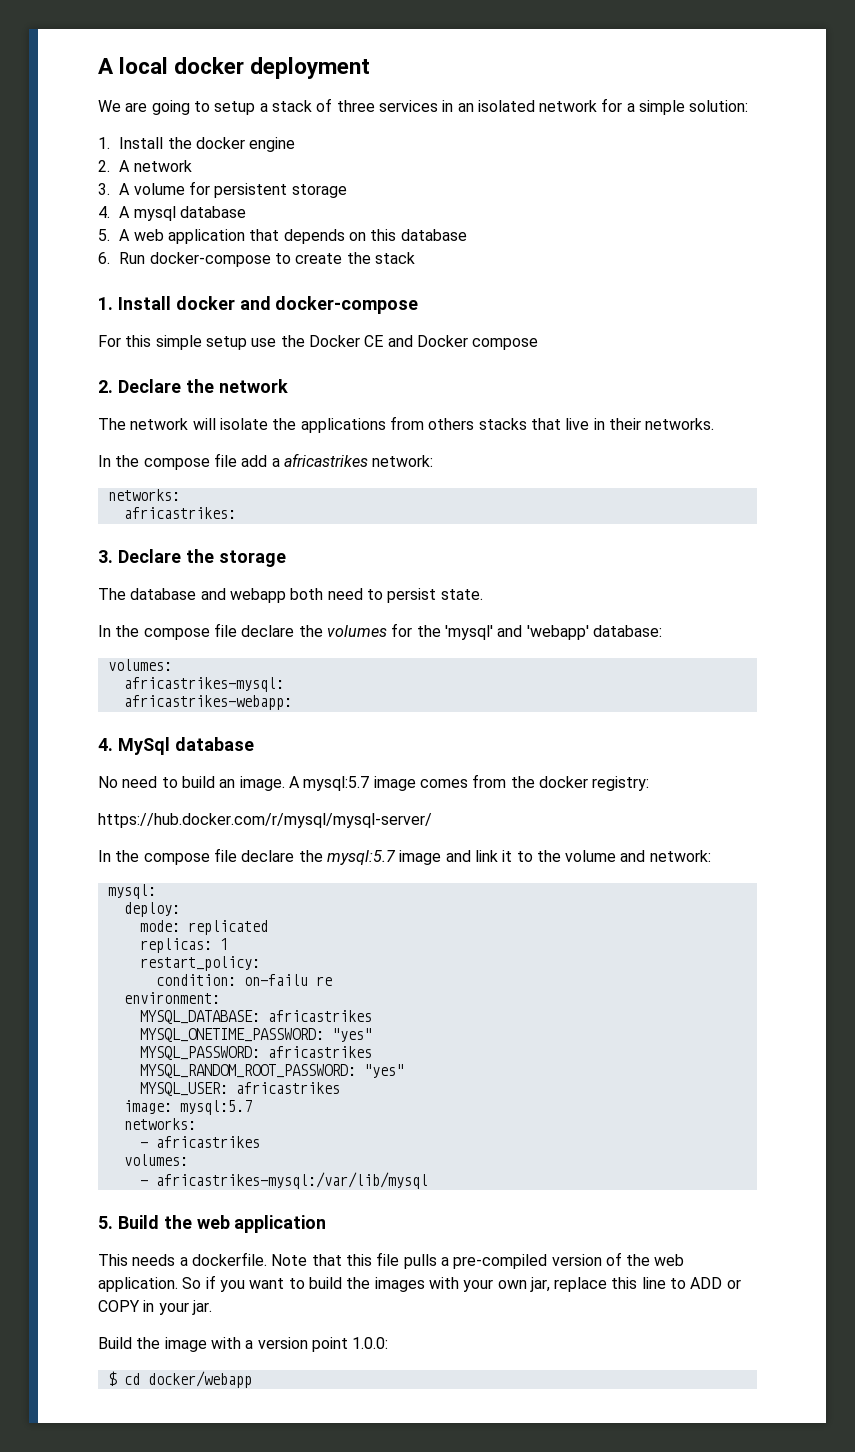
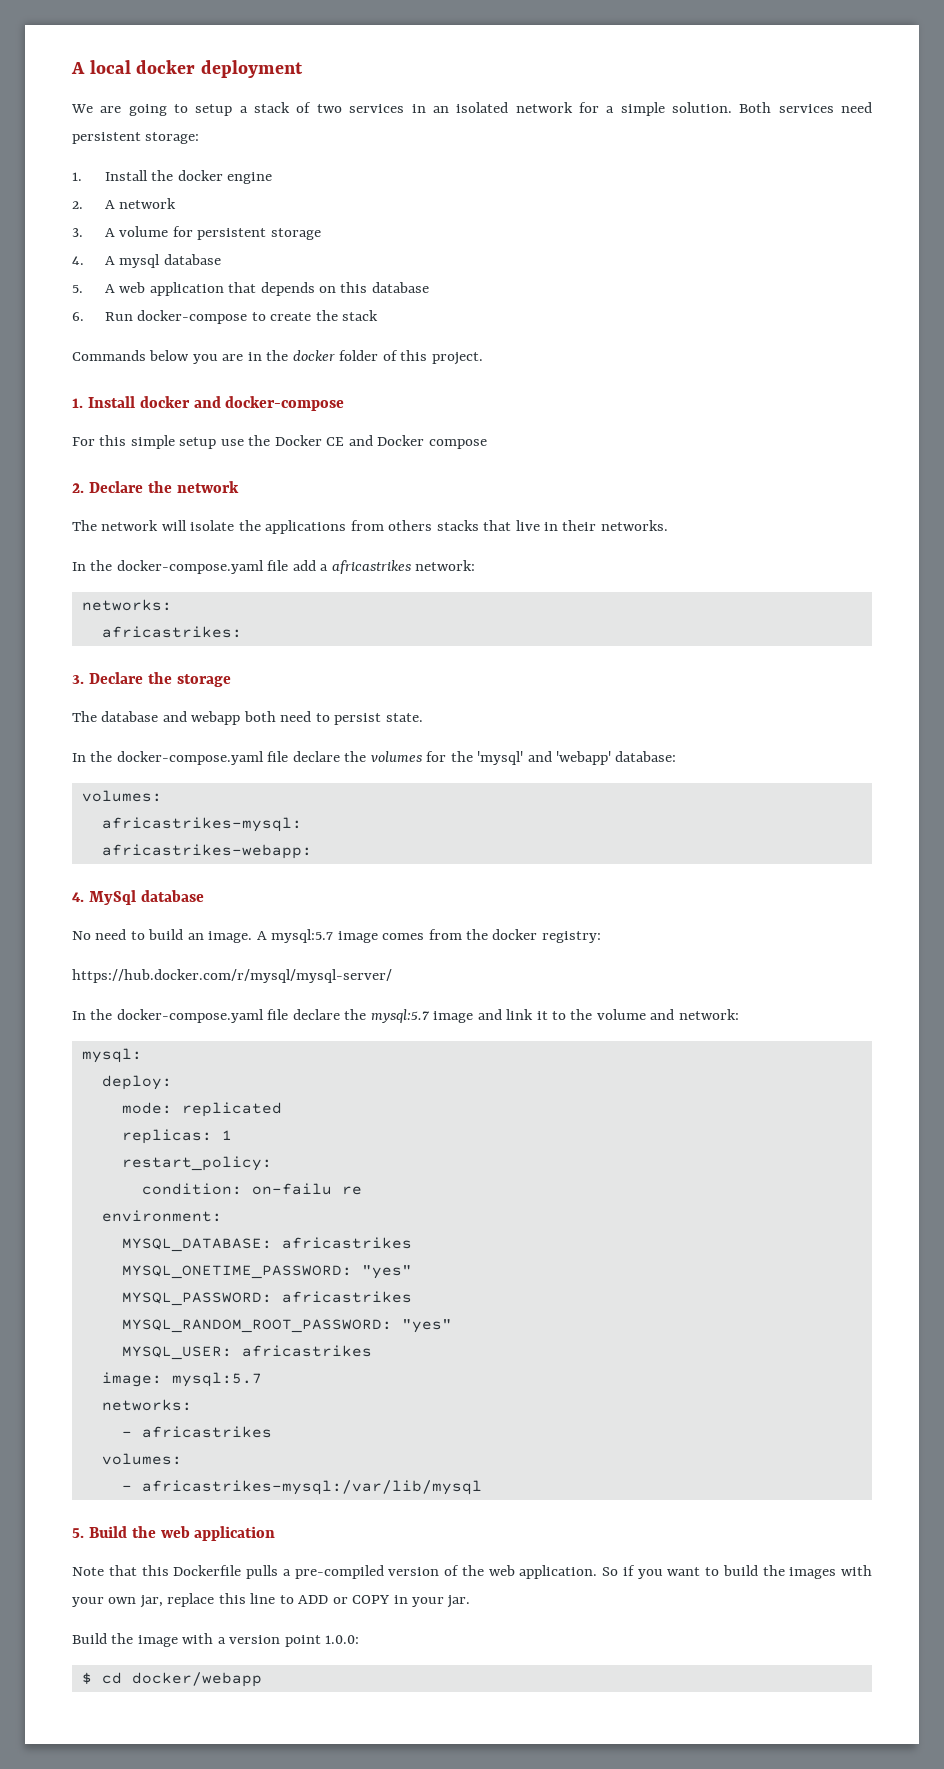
- We are going to setup a stack of three services in an isolated network for a simple solution:
+ We are going to setup a stack of two services in an isolated network for a simple solution. Both services need persistent storage:
+ Commands below you are in the docker folder of this project.
- In the compose file add a africastrikes network:
+ In the docker-compose.yaml file add a africastrikes network:
- In the compose file declare the volumes for the 'mysql' and 'webapp' database:
+ In the docker-compose.yaml file declare the volumes for the 'mysql' and 'webapp' database:
- In the compose file declare the mysql:5.7 image and link it to the volume and network:
+ In the docker-compose.yaml file declare the mysql:5.7 image and link it to the volume and network:
- This needs a dockerfile. Note that this file pulls a pre-compiled version of the web application.
+ Note that this Dockerfile pulls a pre-compiled version of the web application.

